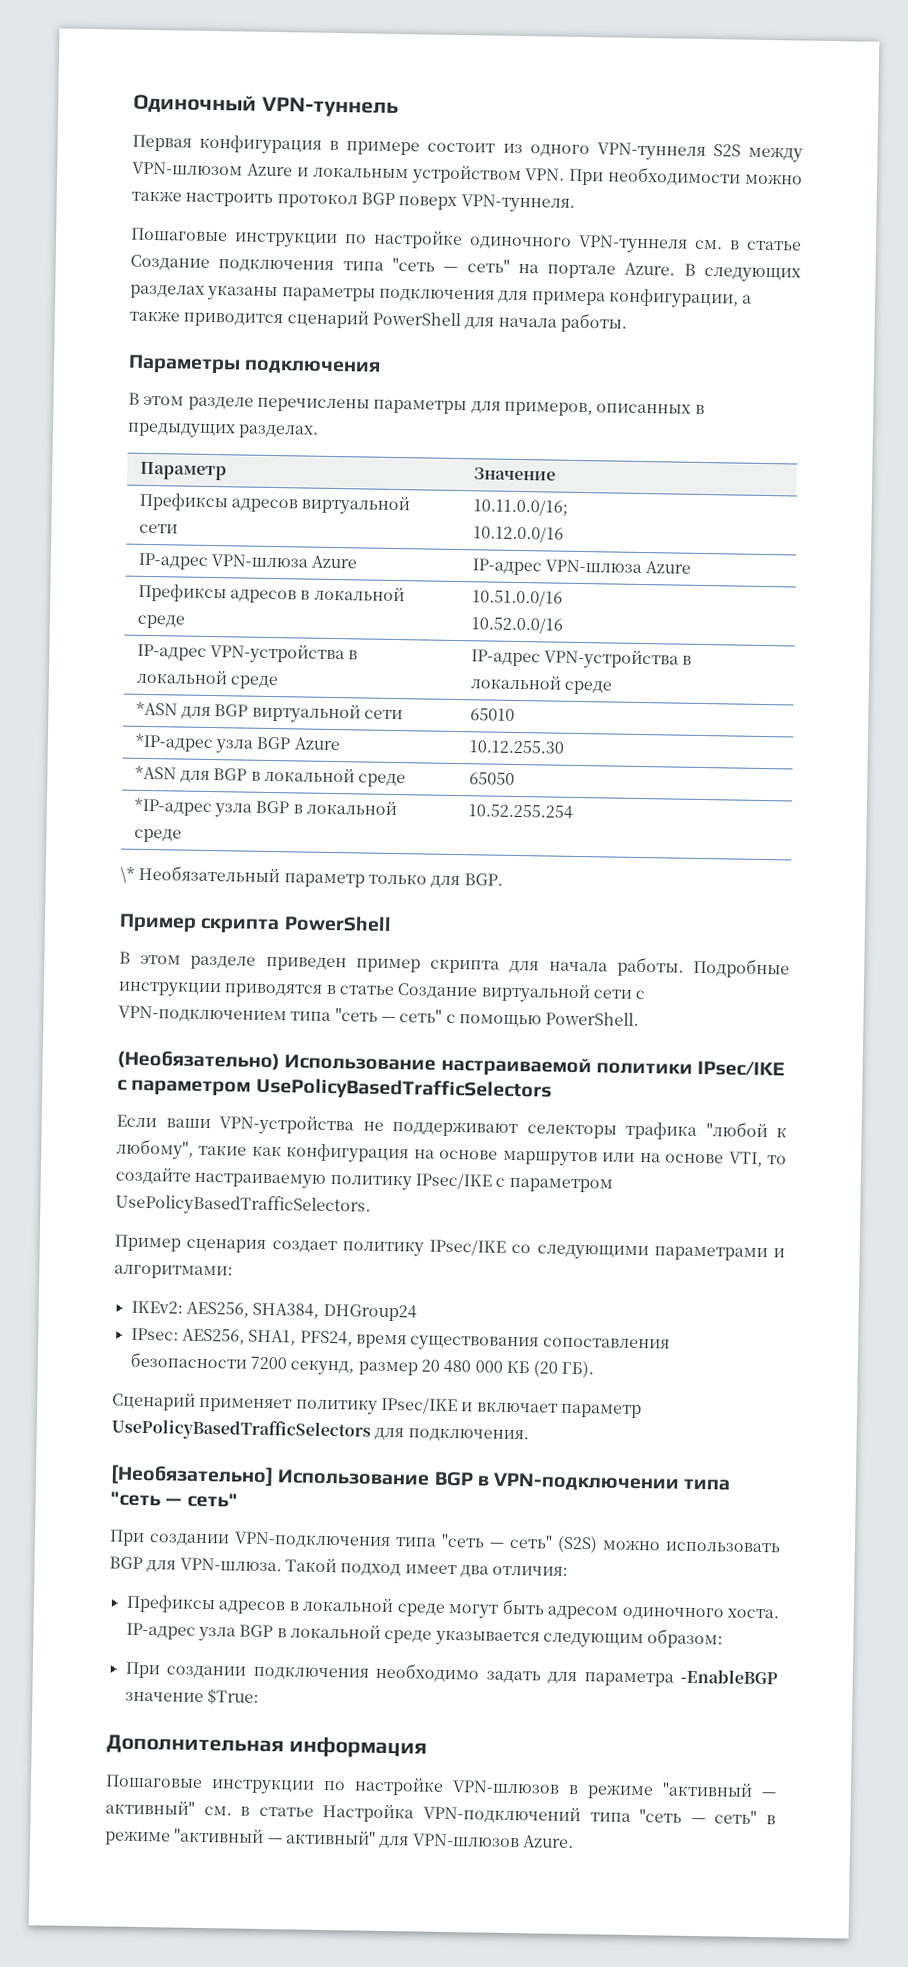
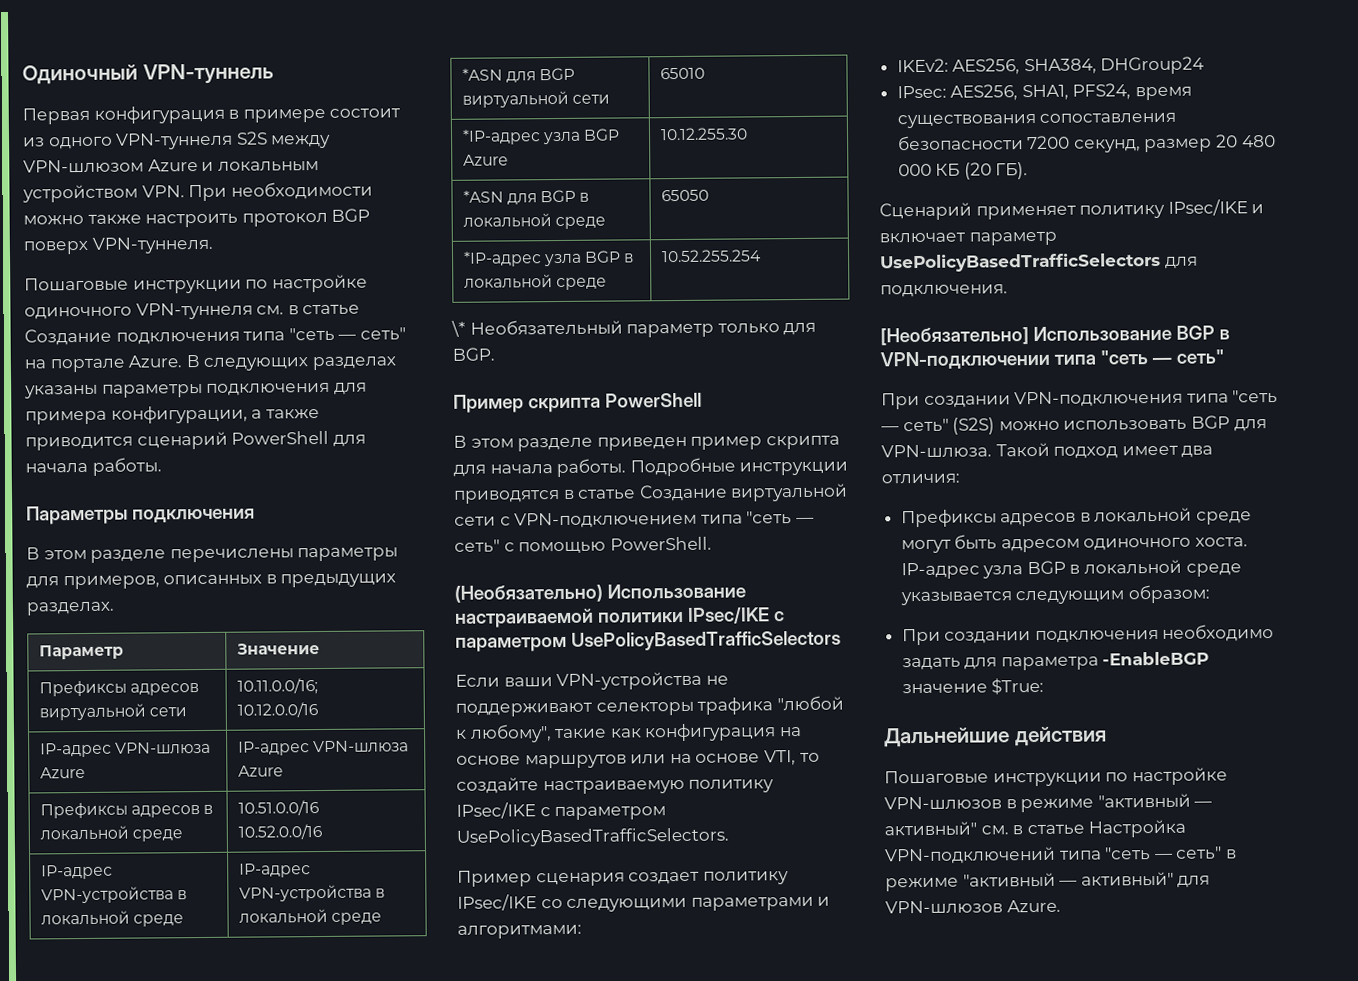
- Дополнительная информация
+ Дальнейшие действия

